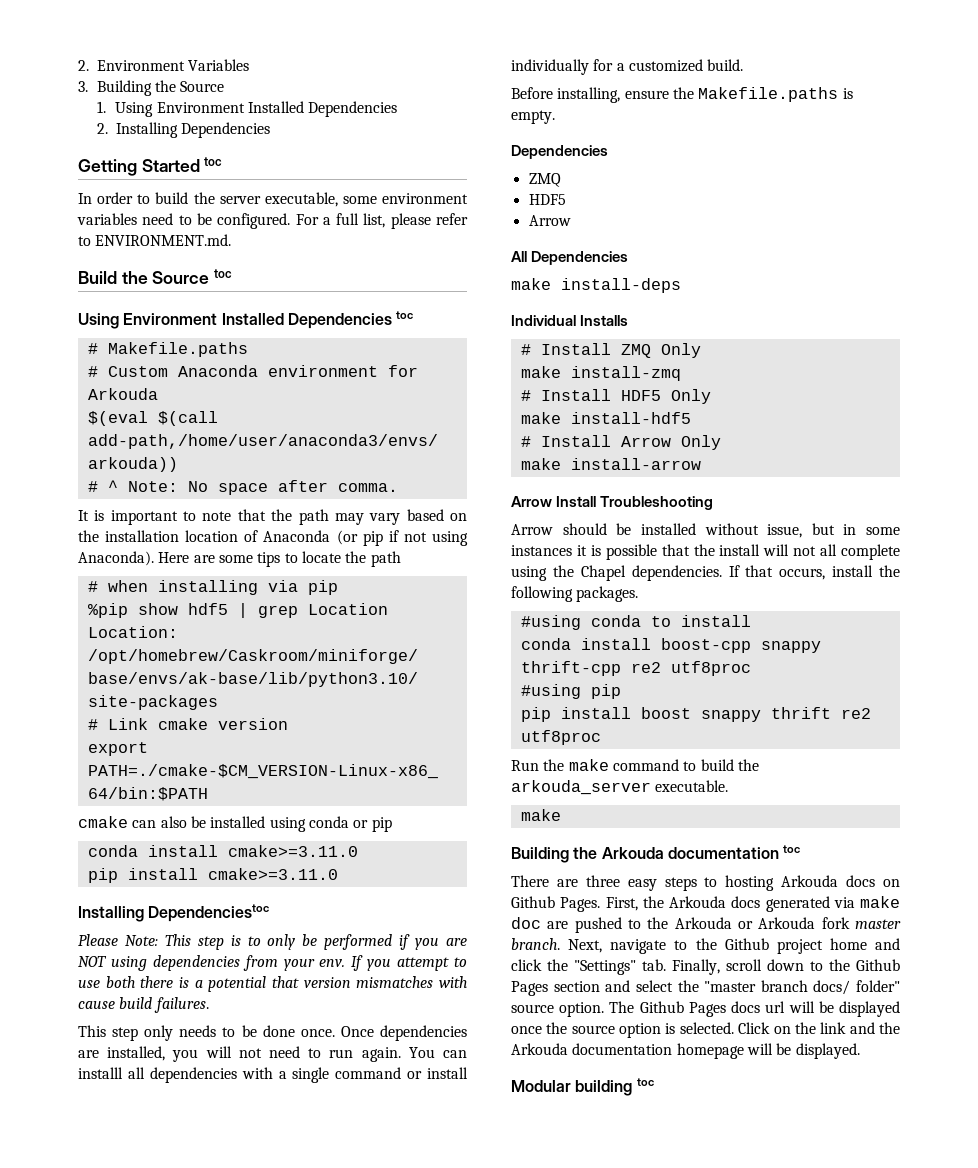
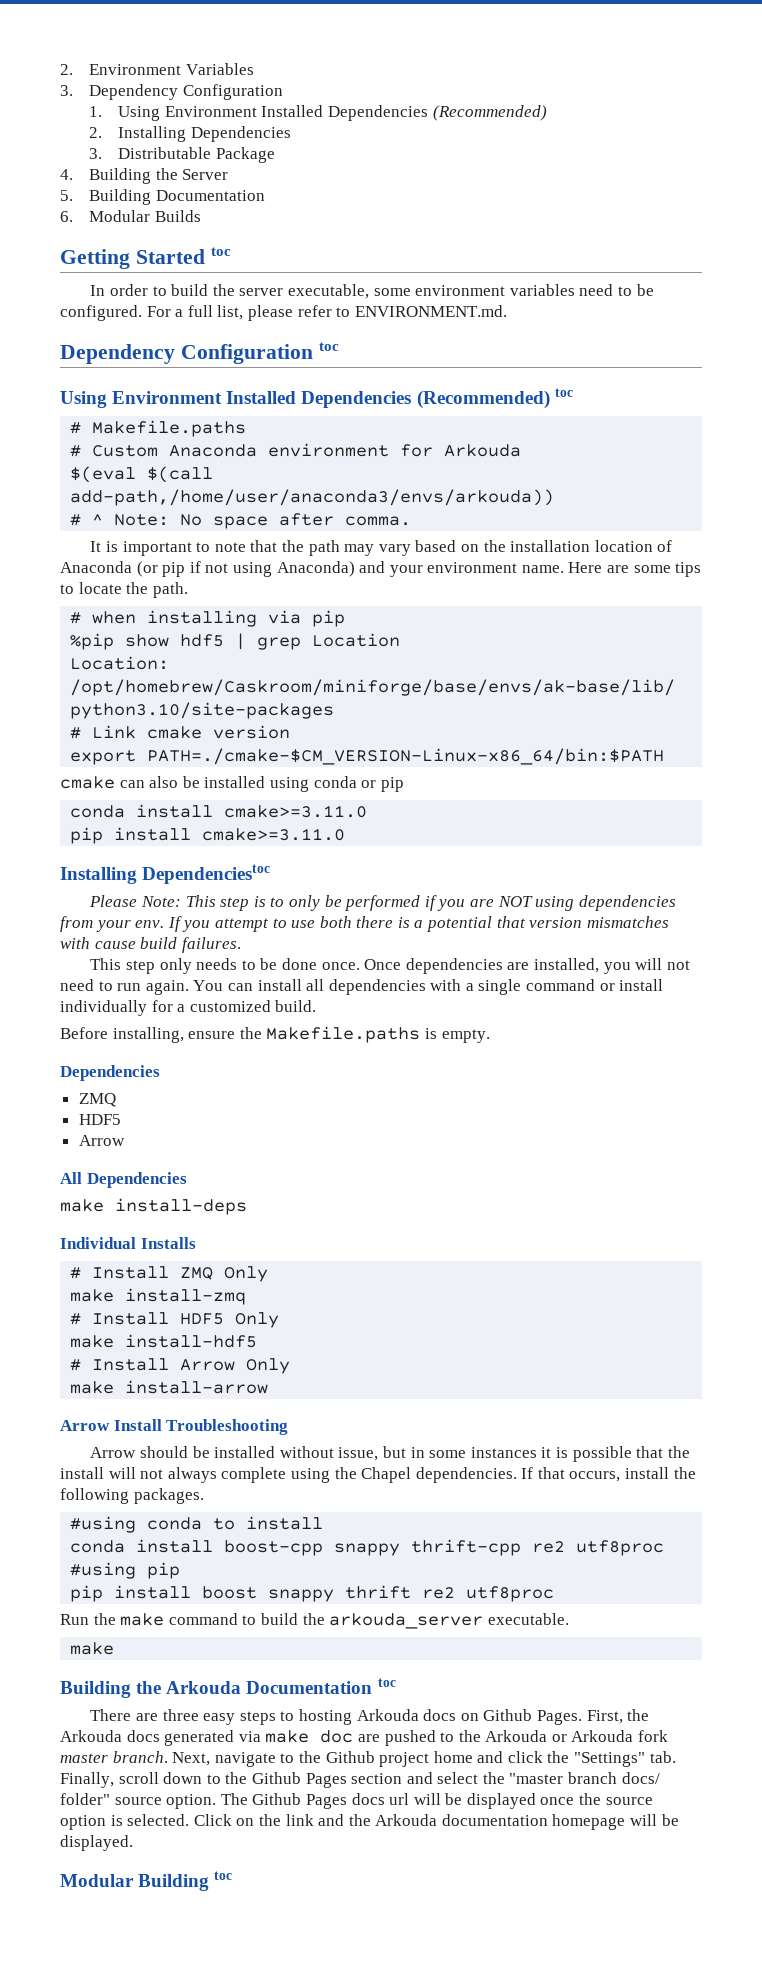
- 3. Building the Source
+ 3. Dependency Configuration
- 1. Using Environment Installed Dependencies
+ 1. Using Environment Installed Dependencies (Recommended)
+ 3. Distributable Package
+ 4. Building the Server
+ 5. Building Documentation
+ 6. Modular Builds
- Build the Source toc
+ Dependency Configuration toc
- Using Environment Installed Dependencies toc
+ Using Environment Installed Dependencies (Recommended) toc
- It is important to note that the path may vary based on the installation location of Anaconda (or pip if not using Anaconda).
+ It is important to note that the path may vary based on the installation location of Anaconda (or pip if not using Anaconda) and your environment name.
- Here are some tips to locate the path
+ Here are some tips to locate the path.
- You can installl all dependencies with a single command or install individually for a customized build.
+ You can install all dependencies with a single command or install individually for a customized build.
- Arrow should be installed without issue, but in some instances it is possible that the install will not all complete using the Chapel dependencies.
+ Arrow should be installed without issue, but in some instances it is possible that the install will not always complete using the Chapel dependencies.
- Building the Arkouda documentation toc
+ Building the Arkouda Documentation toc
- Modular building toc
+ Modular Building toc

